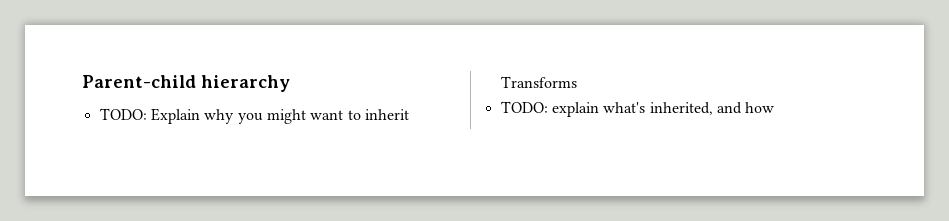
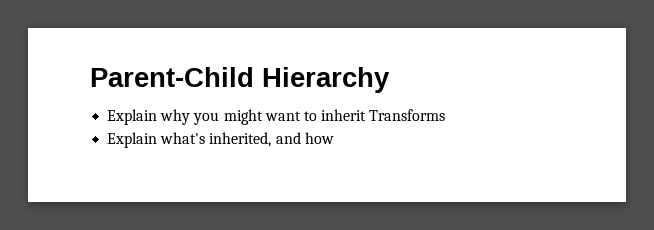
- Parent-child hierarchy
- TODO: Explain why you might want to inherit Transforms
+ Parent-Child Hierarchy
+ Explain why you might want to inherit Transforms
- TODO: explain what's inherited, and how
+ Explain what's inherited, and how

